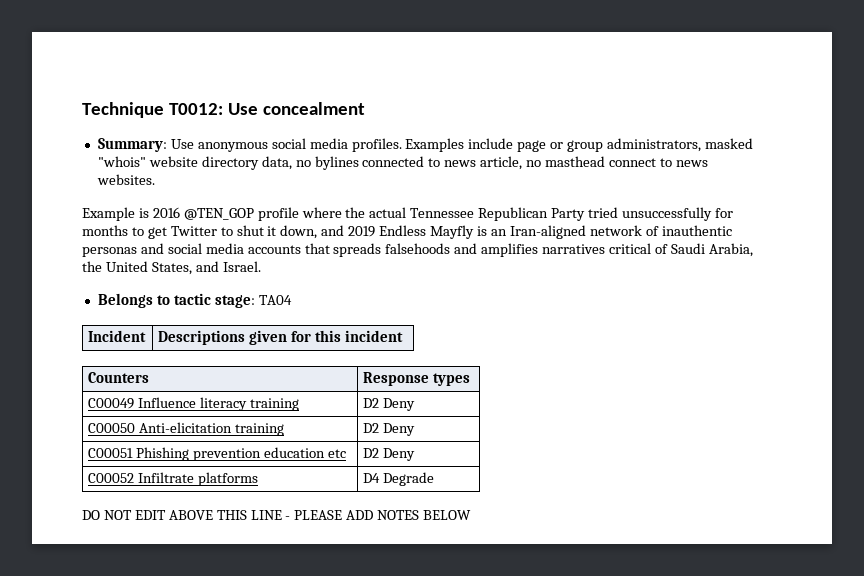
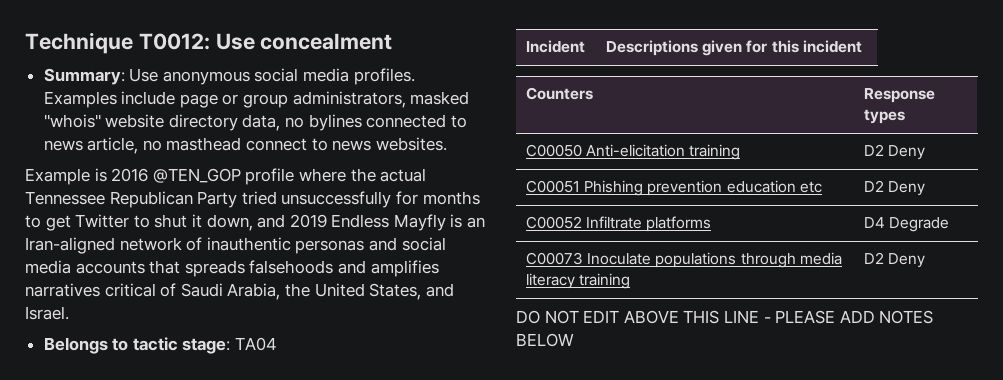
- C00049 Influence literacy training | D2 Deny
+ C00073 Inoculate populations through media literacy training | D2 Deny

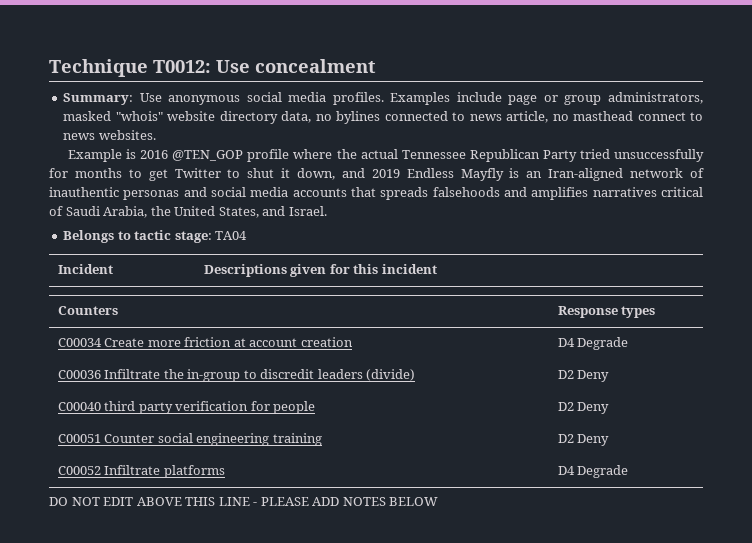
- C00050 Anti-elicitation training | D2 Deny
+ C00034 Create more friction at account creation | D4 Degrade
+ C00036 Infiltrate the in-group to discredit leaders (divide) | D2 Deny
+ C00040 third party verification for people | D2 Deny
- C00051 Phishing prevention education etc | D2 Deny
+ C00051 Counter social engineering training | D2 Deny
- C00073 Inoculate populations through media literacy training | D2 Deny

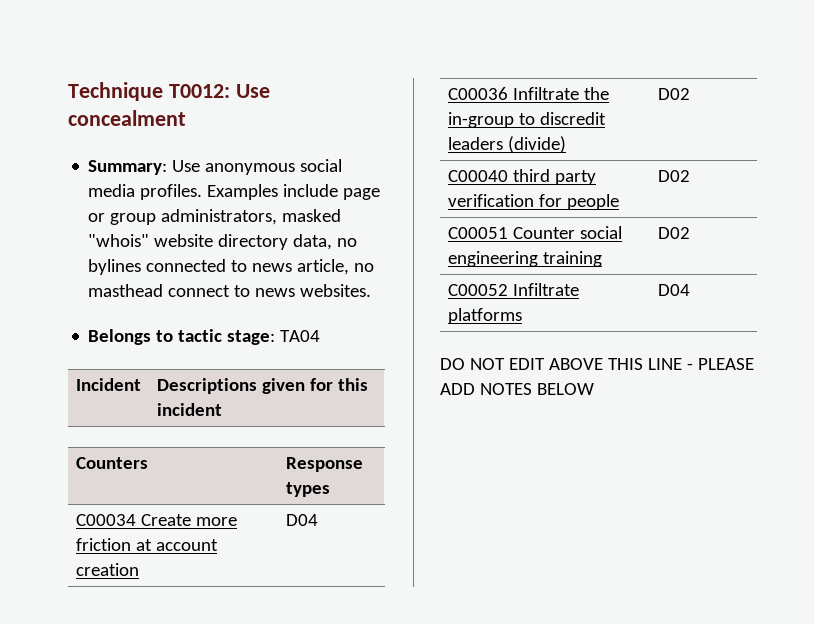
- Example is 2016 @TEN_GOP profile where the actual Tennessee Republican Party tried unsuccessfully for months to get Twitter to shut it down, and 2019 Endless Mayfly is an Iran-aligned network of inauthentic personas and social media accounts that spreads falsehoods and amplifies narratives critical of Saudi Arabia, the United States, and Israel.
- C00034 Create more friction at account creation | D4 Degrade
+ C00034 Create more friction at account creation | D04
- C00036 Infiltrate the in-group to discredit leaders (divide) | D2 Deny
+ C00036 Infiltrate the in-group to discredit leaders (divide) | D02
- C00040 third party verification for people | D2 Deny
+ C00040 third party verification for people | D02
- C00051 Counter social engineering training | D2 Deny
+ C00051 Counter social engineering training | D02
- C00052 Infiltrate platforms | D4 Degrade
+ C00052 Infiltrate platforms | D04

